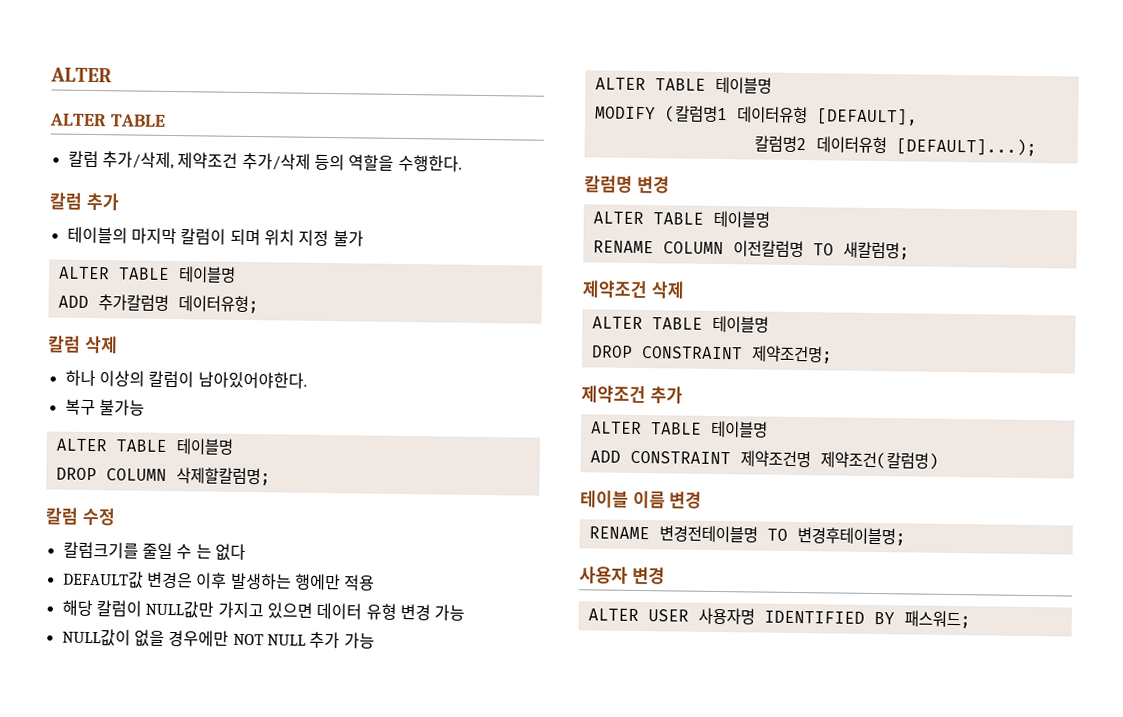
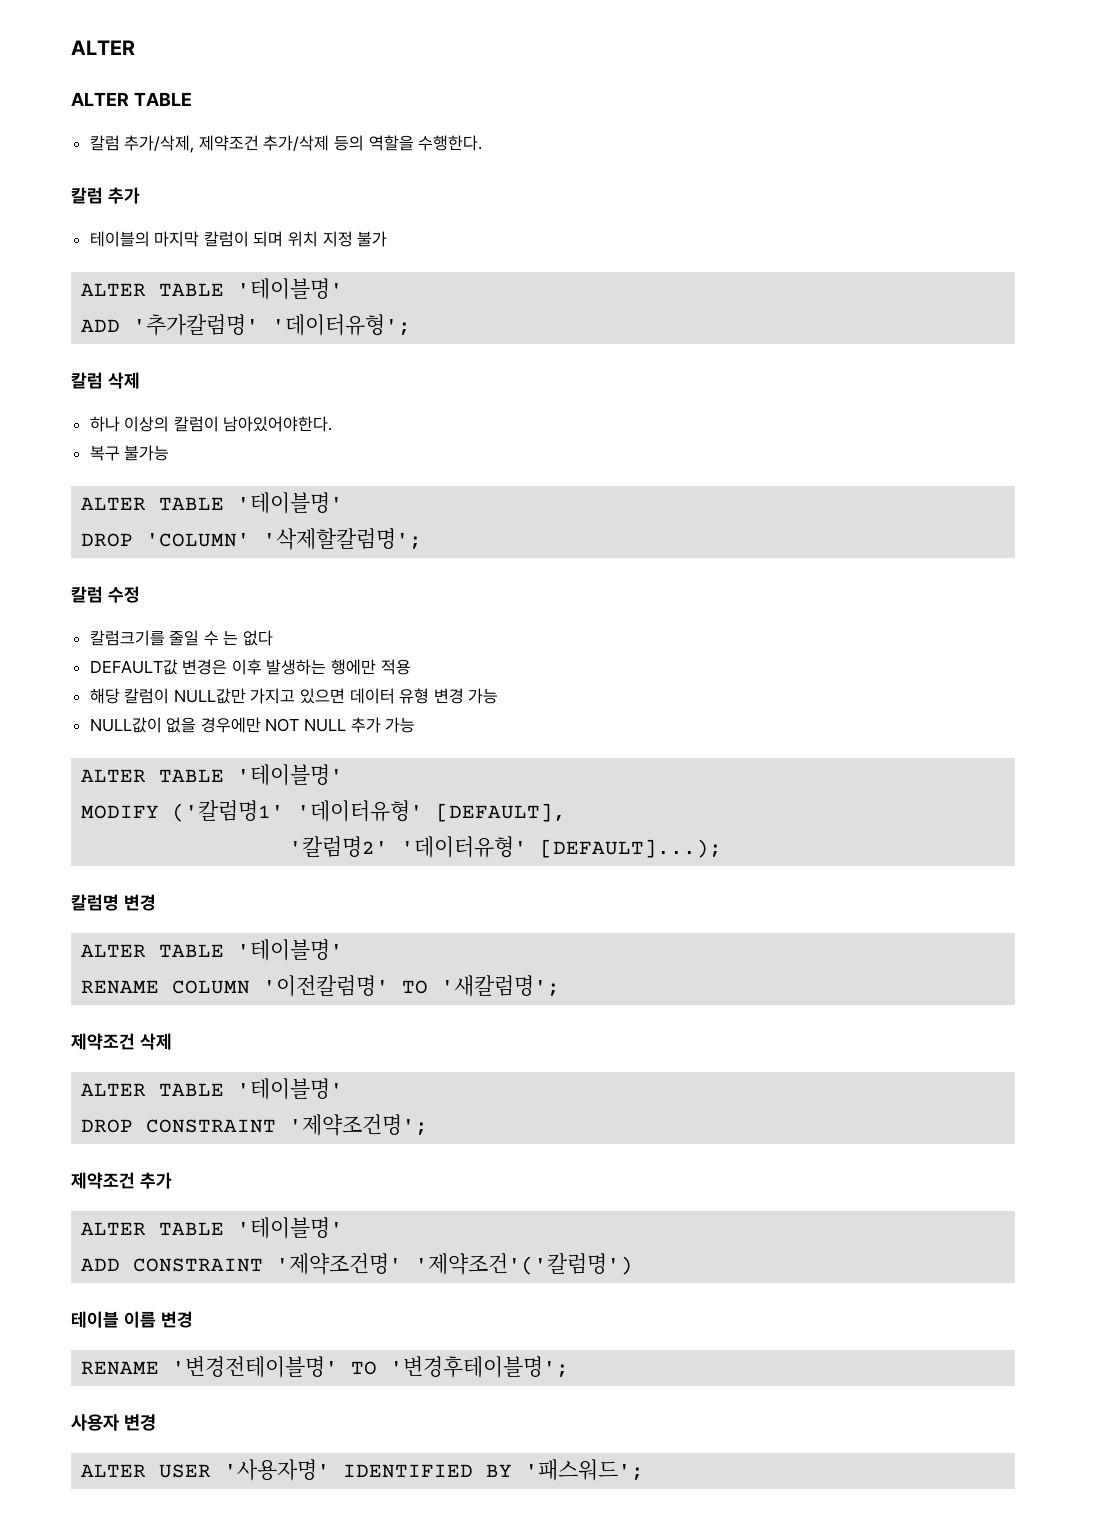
  테이블의 마지막 칼럼이 되며 위치 지정 불가
- ALTER TABLE 테이블명
- ADD 추가칼럼명 데이터유형;
+ ALTER TABLE '테이블명'
+ ADD '추가칼럼명' '데이터유형';
  복구 불가능
- ALTER TABLE 테이블명
- DROP COLUMN 삭제할칼럼명;
+ ALTER TABLE '테이블명'
+ DROP 'COLUMN' '삭제할칼럼명';
  NULL값이 없을 경우에만 NOT NULL 추가 가능
- ALTER TABLE 테이블명
+ ALTER TABLE '테이블명'
- MODIFY (칼럼명1 데이터유형 [DEFAULT],
+ MODIFY ('칼럼명1' '데이터유형' [DEFAULT],
- 칼럼명2 데이터유형 [DEFAULT]...);
+ '칼럼명2' '데이터유형' [DEFAULT]...);
  칼럼명 변경
- ALTER TABLE 테이블명
+ ALTER TABLE '테이블명'
- RENAME COLUMN 이전칼럼명 TO 새칼럼명;
+ RENAME COLUMN '이전칼럼명' TO '새칼럼명';
  제약조건 삭제
- ALTER TABLE 테이블명
+ ALTER TABLE '테이블명'
- DROP CONSTRAINT 제약조건명;
+ DROP CONSTRAINT '제약조건명';
  제약조건 추가
- ALTER TABLE 테이블명
+ ALTER TABLE '테이블명'
- ADD CONSTRAINT 제약조건명 제약조건(칼럼명)
+ ADD CONSTRAINT '제약조건명' '제약조건'('칼럼명')
- RENAME 변경전테이블명 TO 변경후테이블명;
+ RENAME '변경전테이블명' TO '변경후테이블명';
- ALTER USER 사용자명 IDENTIFIED BY 패스워드;
+ ALTER USER '사용자명' IDENTIFIED BY '패스워드';

